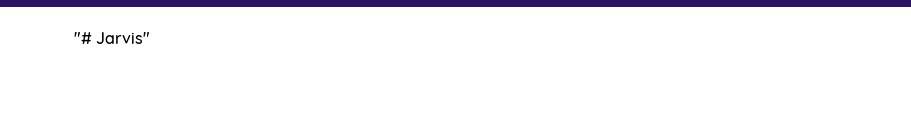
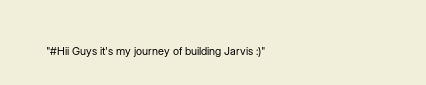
- "# Jarvis"
+ "#Hii Guys it's my journey of building Jarvis :)"

